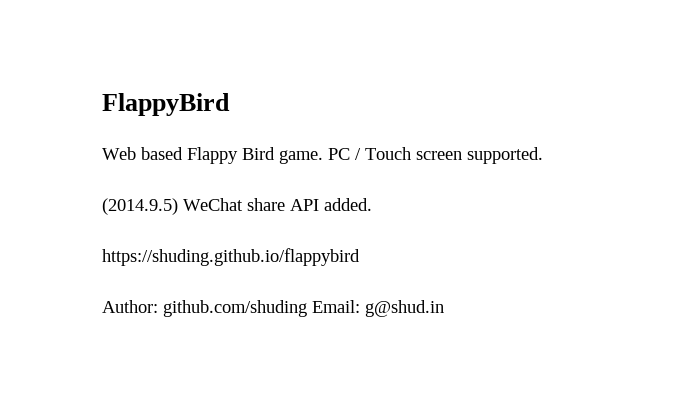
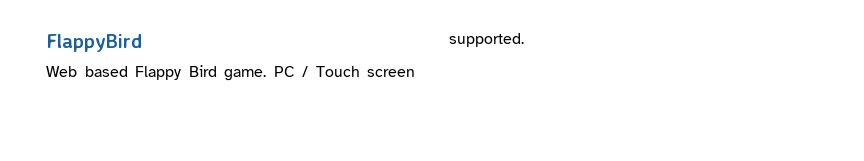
- (2014.9.5) WeChat share API added.
- https://shuding.github.io/flappybird
- Author: github.com/shuding Email: g@shud.in

